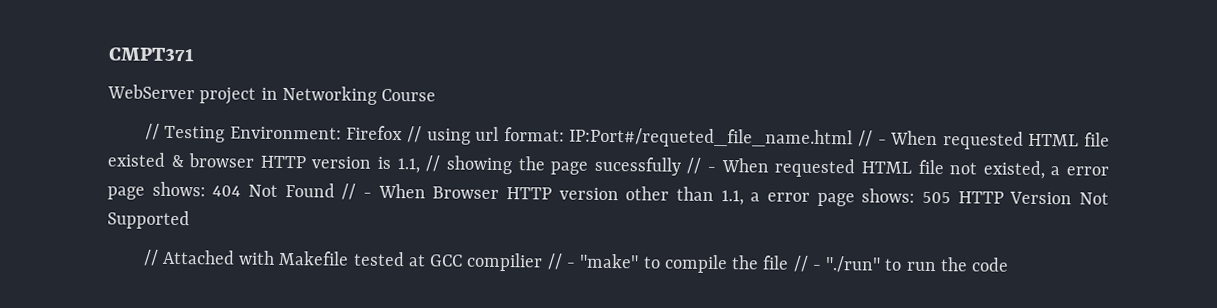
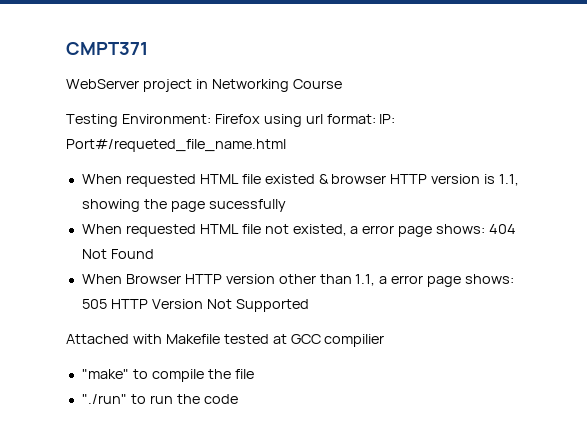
- // Testing Environment: Firefox // using url format: IP:Port#/requeted_file_name.html // - When requested HTML file existed & browser HTTP version is 1.1, // showing the page sucessfully // - When requested HTML file not existed, a error page shows: 404 Not Found // - When Browser HTTP version other than 1.1, a error page shows: 505 HTTP Version Not Supported
+ Testing Environment: Firefox using url format: IP: Port#/requeted_file_name.html
+ When requested HTML file existed & browser HTTP version is 1.1, showing the page sucessfully
+ When requested HTML file not existed, a error page shows: 404 Not Found
+ When Browser HTTP version other than 1.1, a error page shows: 505 HTTP Version Not Supported
- // Attached with Makefile tested at GCC compilier // - "make" to compile the file // - "./run" to run the code
+ Attached with Makefile tested at GCC compilier
+ "make" to compile the file
+ "./run" to run the code

